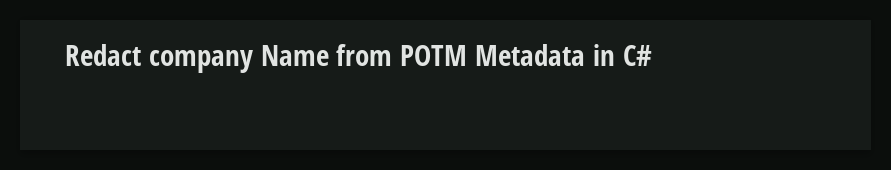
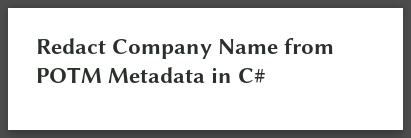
- Redact company Name from POTM Metadata in C#
+ Redact Company Name from POTM Metadata in C#

